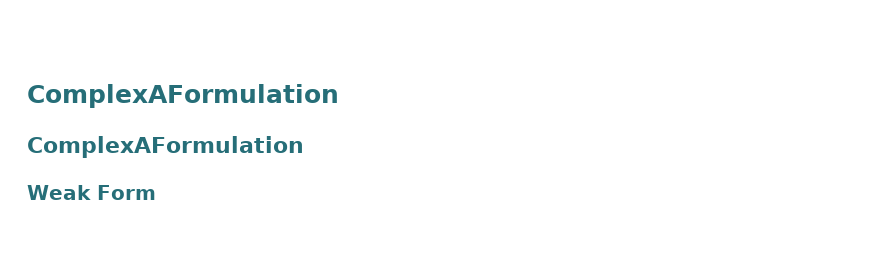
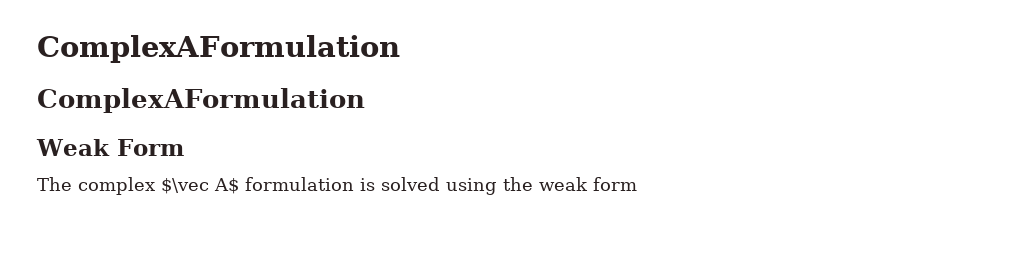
+ The complex $\vec A$ formulation is solved using the weak form

